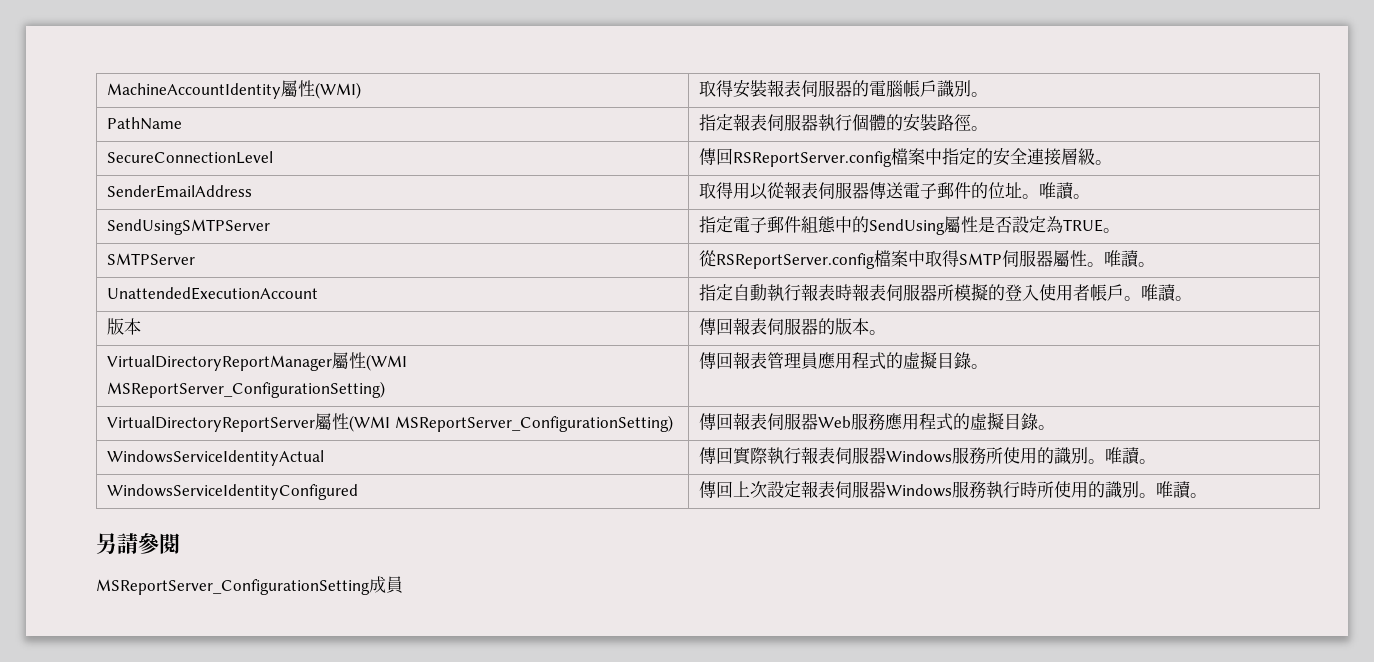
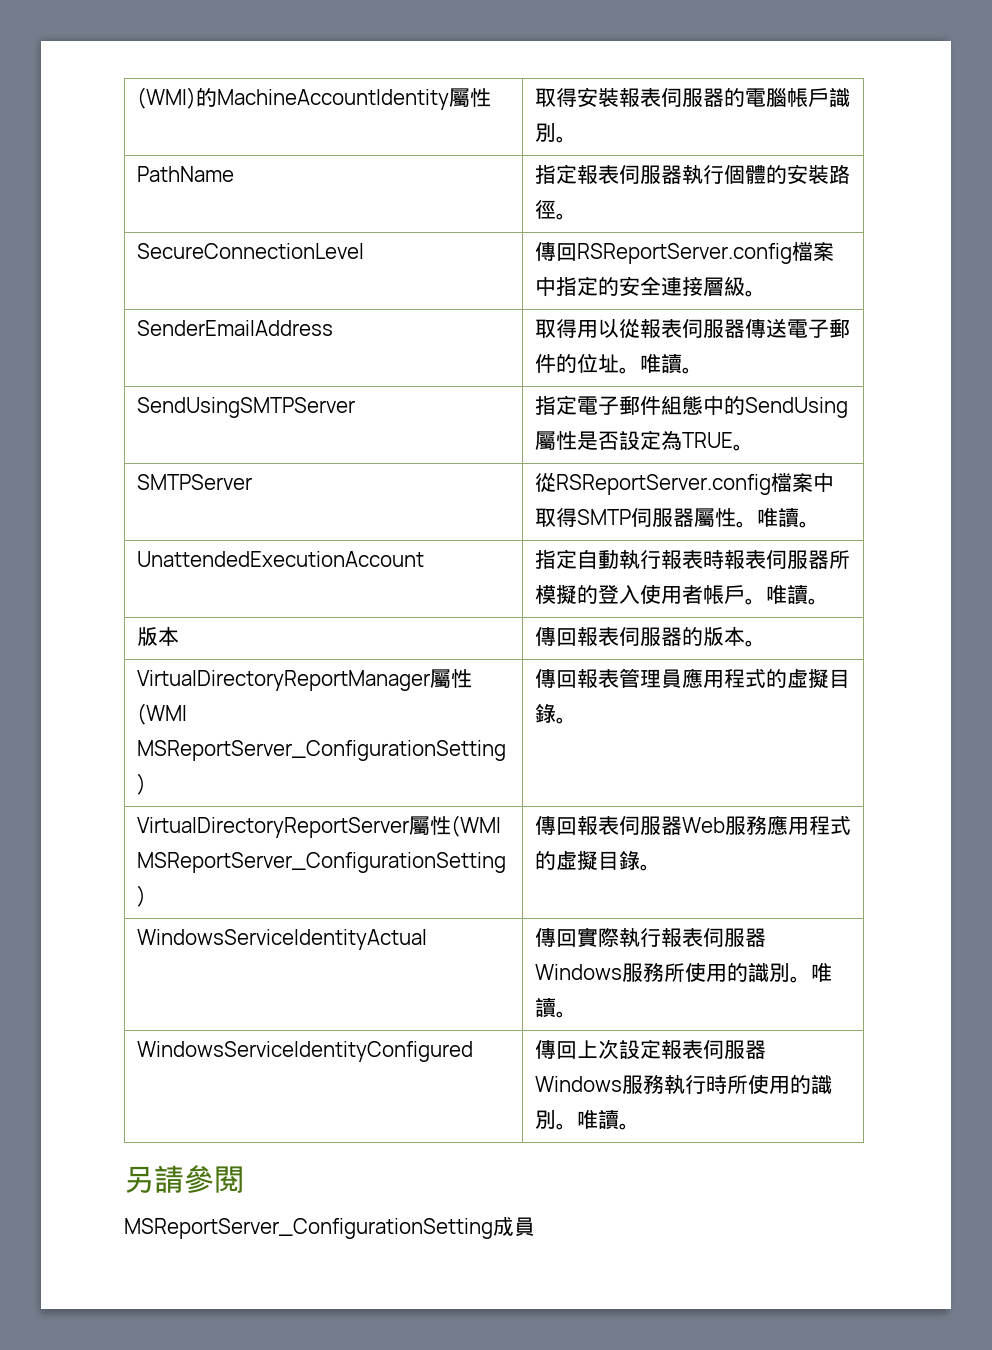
- MachineAccountIdentity屬性(WMI) | 取得安裝報表伺服器的電腦帳戶識別。
+ (WMI)的MachineAccountIdentity屬性 | 取得安裝報表伺服器的電腦帳戶識別。

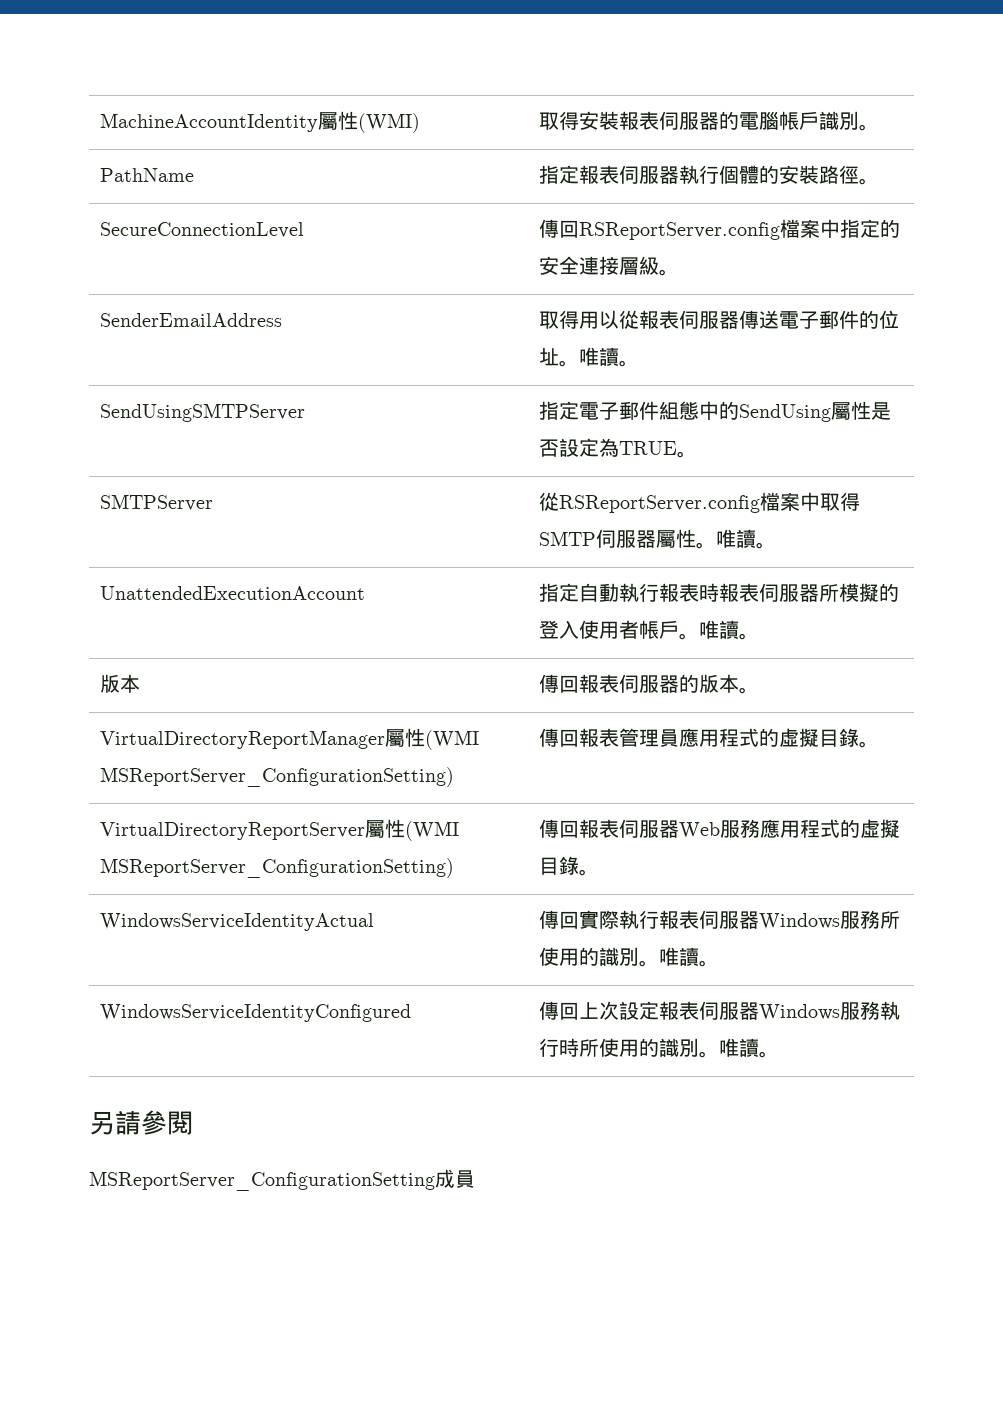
- (WMI)的MachineAccountIdentity屬性 | 取得安裝報表伺服器的電腦帳戶識別。
+ MachineAccountIdentity屬性(WMI) | 取得安裝報表伺服器的電腦帳戶識別。

